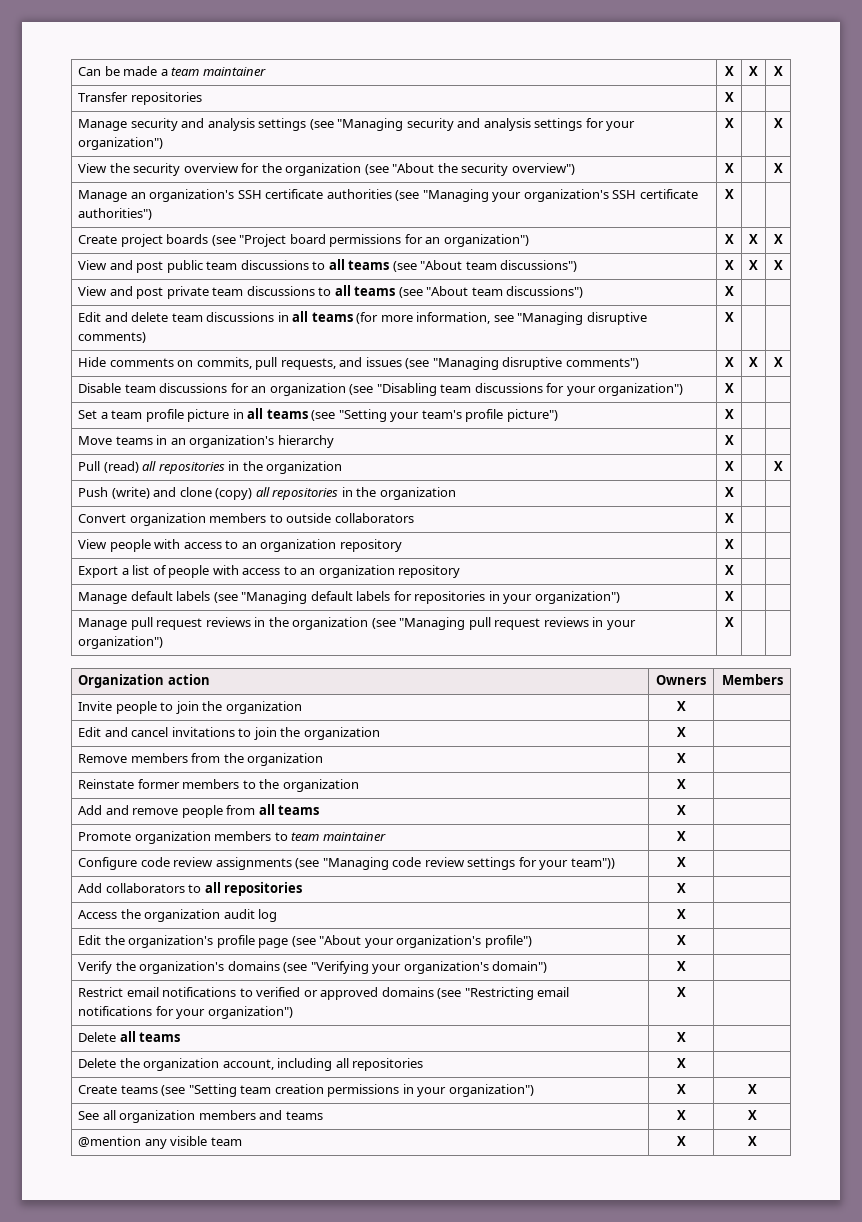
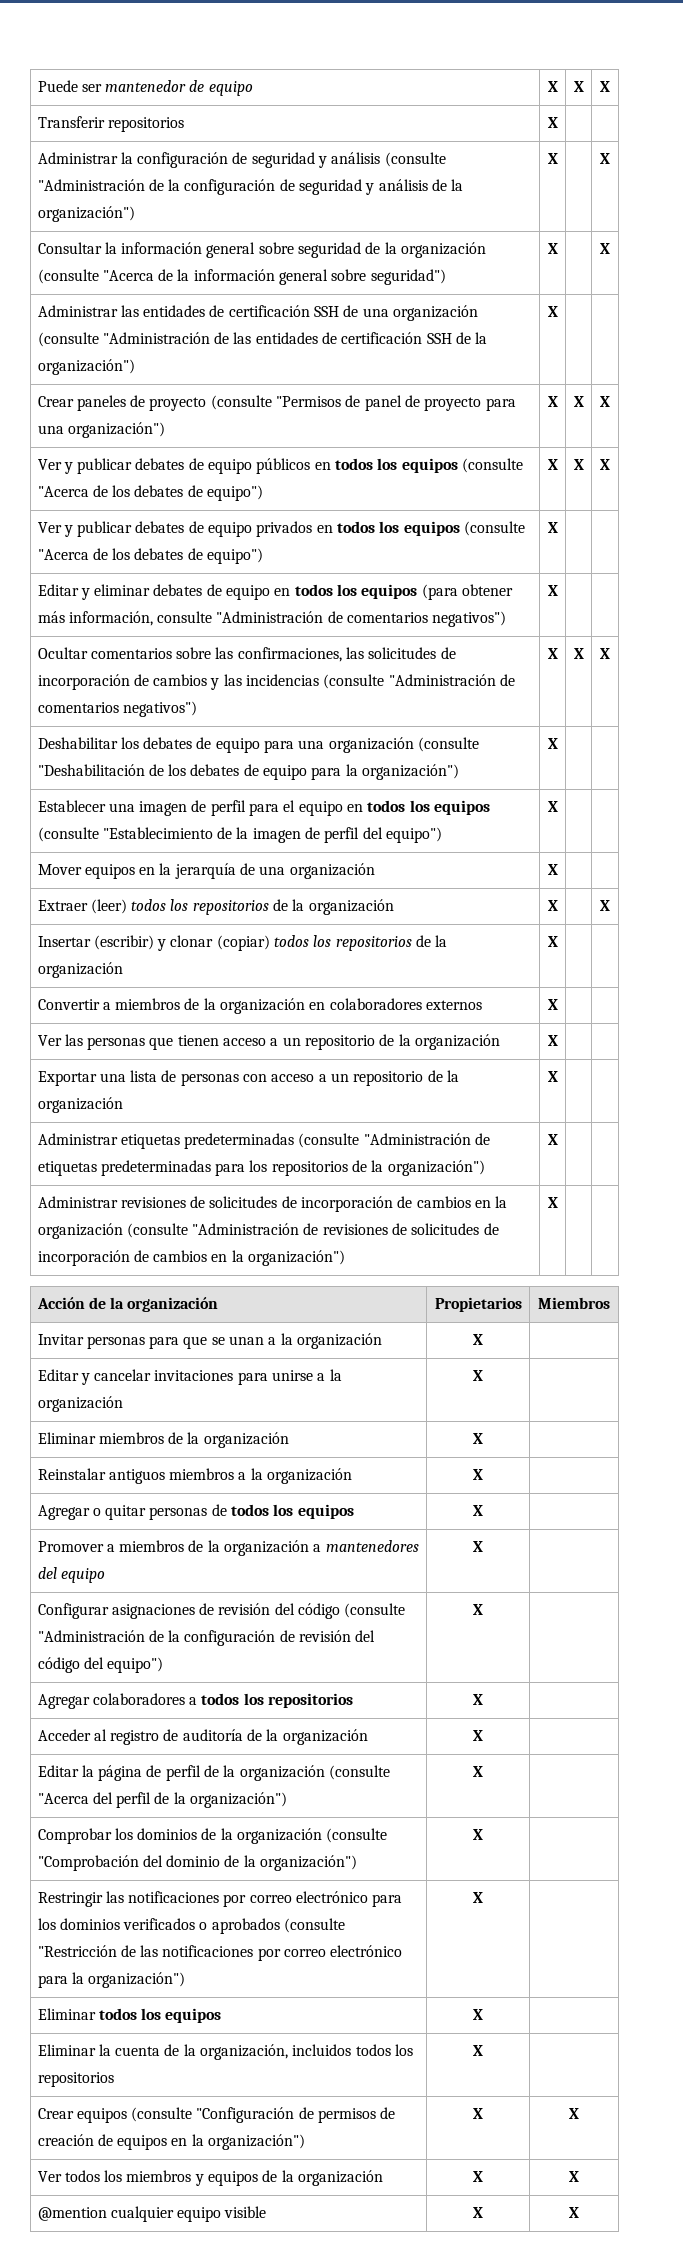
- Can be made a team maintainer | X | X | X
- Transfer repositories | X | |
- Manage security and analysis settings (see "Managing security and analysis settings for your organization") | X | | X
- View the security overview for the organization (see "About the security overview") | X | | X
- Manage an organization's SSH certificate authorities (see "Managing your organization's SSH certificate authorities") | X | |
- Create project boards (see "Project board permissions for an organization") | X | X | X
- View and post public team discussions to all teams (see "About team discussions") | X | X | X
- View and post private team discussions to all teams (see "About team discussions") | X | |
- Edit and delete team discussions in all teams (for more information, see "Managing disruptive comments) | X | |
- Hide comments on commits, pull requests, and issues (see "Managing disruptive comments") | X | X | X
- Disable team discussions for an organization (see "Disabling team discussions for your organization") | X | |
- Set a team profile picture in all teams (see "Setting your team's profile picture") | X | |
- Move teams in an organization's hierarchy | X | |
- Pull (read) all repositories in the organization | X | | X
- Push (write) and clone (copy) all repositories in the organization | X | |
- Convert organization members to outside collaborators | X | |
- View people with access to an organization repository | X | |
- Export a list of people with access to an organization repository | X | |
- Manage default labels (see "Managing default labels for repositories in your organization") | X | |
- Manage pull request reviews in the organization (see "Managing pull request reviews in your organization") | X | |
- Organization action | Owners | Members
- Invite people to join the organization | X |
- Edit and cancel invitations to join the organization | X |
- Remove members from the organization | X |
- Reinstate former members to the organization | X |
- Add and remove people from all teams | X |
- Promote organization members to team maintainer | X |
- Configure code review assignments (see "Managing code review settings for your team")) | X |
- Add collaborators to all repositories | X |
- Access the organization audit log | X |
- Edit the organization's profile page (see "About your organization's profile") | X |
- Verify the organization's domains (see "Verifying your organization's domain") | X |
- Restrict email notifications to verified or approved domains (see "Restricting email notifications for your organization") | X |
- Delete all teams | X |
- Delete the organization account, including all repositories | X |
- Create teams (see "Setting team creation permissions in your organization") | X | X
- See all organization members and teams | X | X
+ Puede ser mantenedor de equipo | X | X | X
+ Transferir repositorios | X | |
+ Administrar la configuración de seguridad y análisis (consulte "Administración de la configuración de seguridad y análisis de la organización") | X | | X
+ Consultar la información general sobre seguridad de la organización (consulte "Acerca de la información general sobre seguridad") | X | | X
+ Administrar las entidades de certificación SSH de una organización (consulte "Administración de las entidades de certificación SSH de la organización") | X | |
+ Crear paneles de proyecto (consulte "Permisos de panel de proyecto para una organización") | X | X | X
+ Ver y publicar debates de equipo públicos en todos los equipos (consulte "Acerca de los debates de equipo") | X | X | X
+ Ver y publicar debates de equipo privados en todos los equipos (consulte "Acerca de los debates de equipo") | X | |
+ Editar y eliminar debates de equipo en todos los equipos (para obtener más información, consulte "Administración de comentarios negativos") | X | |
+ Ocultar comentarios sobre las confirmaciones, las solicitudes de incorporación de cambios y las incidencias (consulte "Administración de comentarios negativos") | X | X | X
+ Deshabilitar los debates de equipo para una organización (consulte "Deshabilitación de los debates de equipo para la organización") | X | |
+ Establecer una imagen de perfil para el equipo en todos los equipos (consulte "Establecimiento de la imagen de perfil del equipo") | X | |
+ Mover equipos en la jerarquía de una organización | X | |
+ Extraer (leer) todos los repositorios de la organización | X | | X
+ Insertar (escribir) y clonar (copiar) todos los repositorios de la organización | X | |
+ Convertir a miembros de la organización en colaboradores externos | X | |
+ Ver las personas que tienen acceso a un repositorio de la organización | X | |
+ Exportar una lista de personas con acceso a un repositorio de la organización | X | |
+ Administrar etiquetas predeterminadas (consulte "Administración de etiquetas predeterminadas para los repositorios de la organización") | X | |
+ Administrar revisiones de solicitudes de incorporación de cambios en la organización (consulte "Administración de revisiones de solicitudes de incorporación de cambios en la organización") | X | |
+ Acción de la organización | Propietarios | Miembros
+ Invitar personas para que se unan a la organización | X |
+ Editar y cancelar invitaciones para unirse a la organización | X |
+ Eliminar miembros de la organización | X |
+ Reinstalar antiguos miembros a la organización | X |
+ Agregar o quitar personas de todos los equipos | X |
+ Promover a miembros de la organización a mantenedores del equipo | X |
+ Configurar asignaciones de revisión del código (consulte "Administración de la configuración de revisión del código del equipo") | X |
+ Agregar colaboradores a todos los repositorios | X |
+ Acceder al registro de auditoría de la organización | X |
+ Editar la página de perfil de la organización (consulte "Acerca del perfil de la organización") | X |
+ Comprobar los dominios de la organización (consulte "Comprobación del dominio de la organización") | X |
+ Restringir las notificaciones por correo electrónico para los dominios verificados o aprobados (consulte "Restricción de las notificaciones por correo electrónico para la organización") | X |
+ Eliminar todos los equipos | X |
+ Eliminar la cuenta de la organización, incluidos todos los repositorios | X |
+ Crear equipos (consulte "Configuración de permisos de creación de equipos en la organización") | X | X
+ Ver todos los miembros y equipos de la organización | X | X
- @mention any visible team | X | X
+ @mention cualquier equipo visible | X | X

